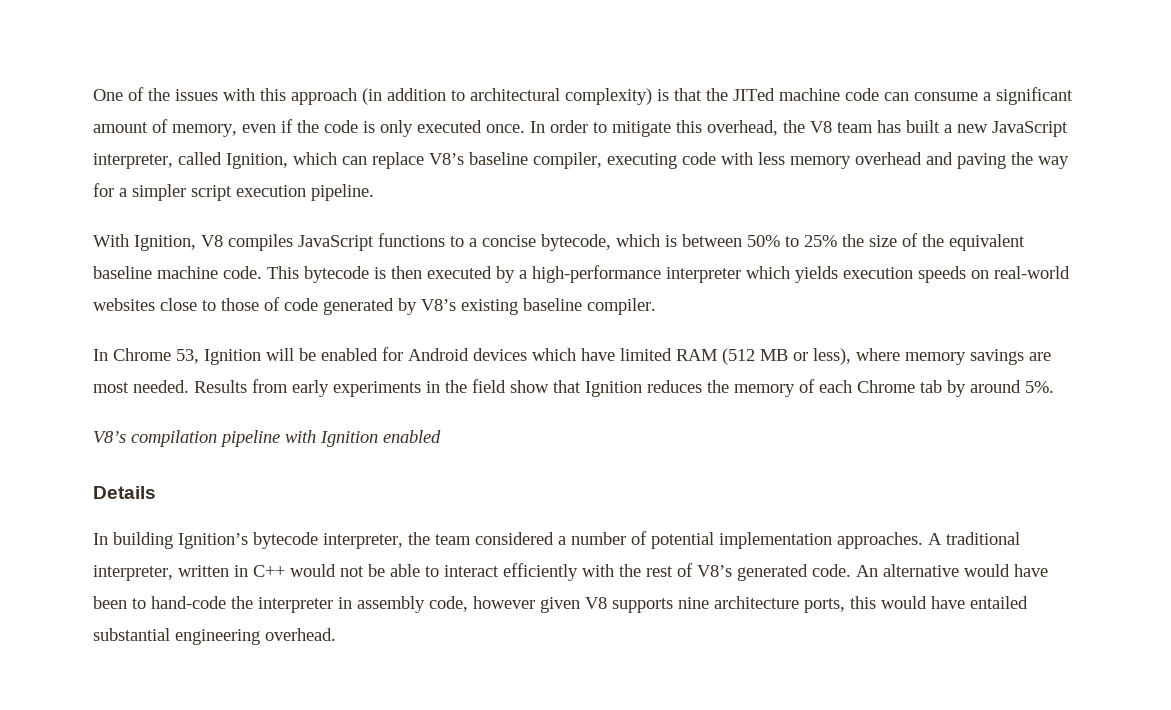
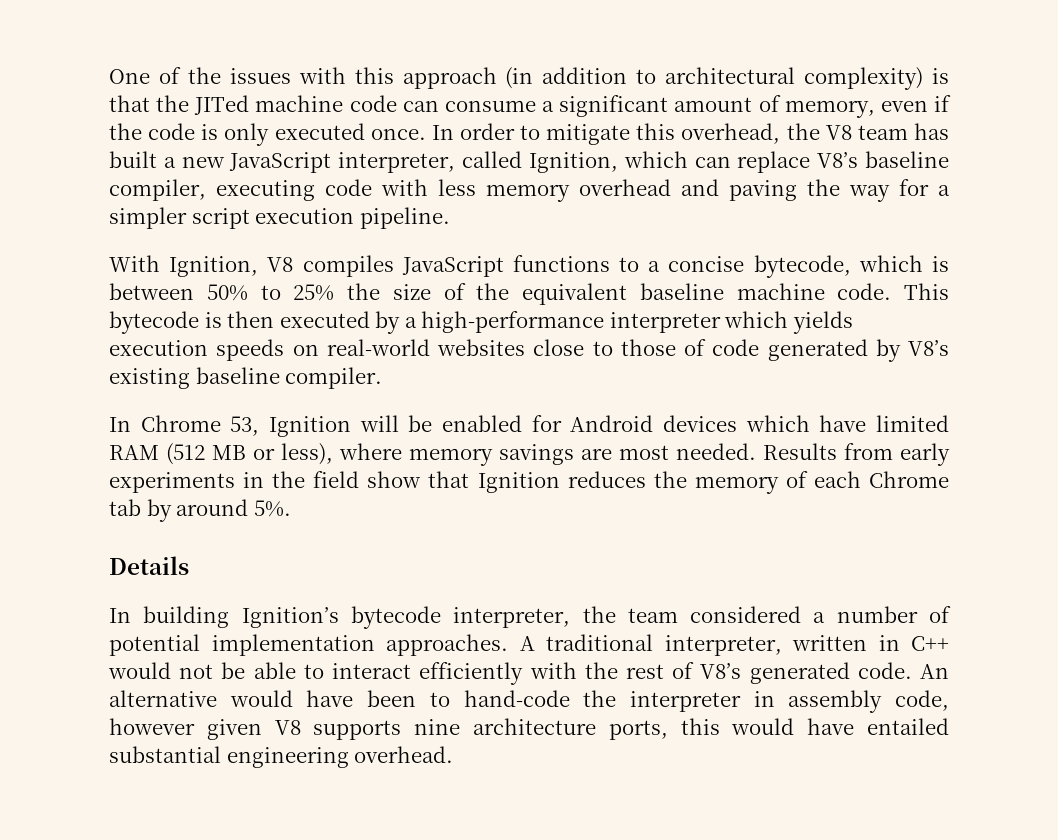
- V8’s compilation pipeline with Ignition enabled

